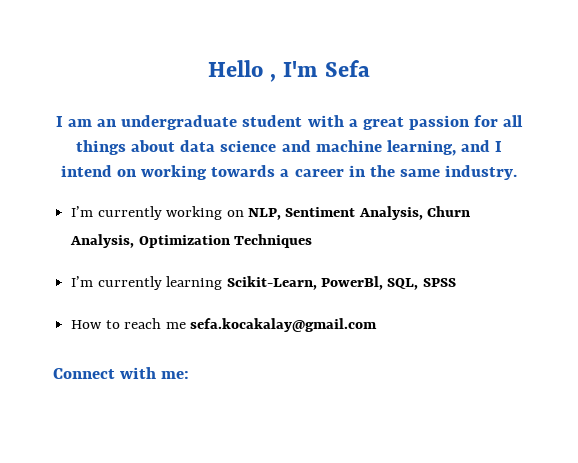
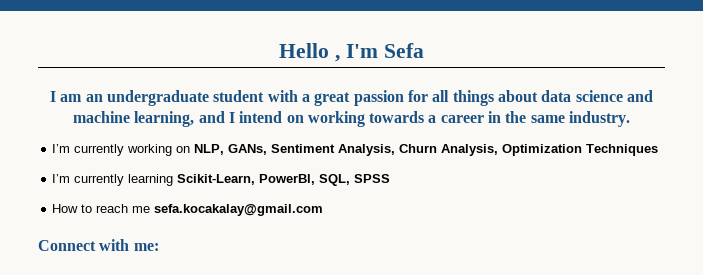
- I’m currently working on NLP, Sentiment Analysis, Churn Analysis, Optimization Techniques
+ I’m currently working on NLP, GANs, Sentiment Analysis, Churn Analysis, Optimization Techniques

